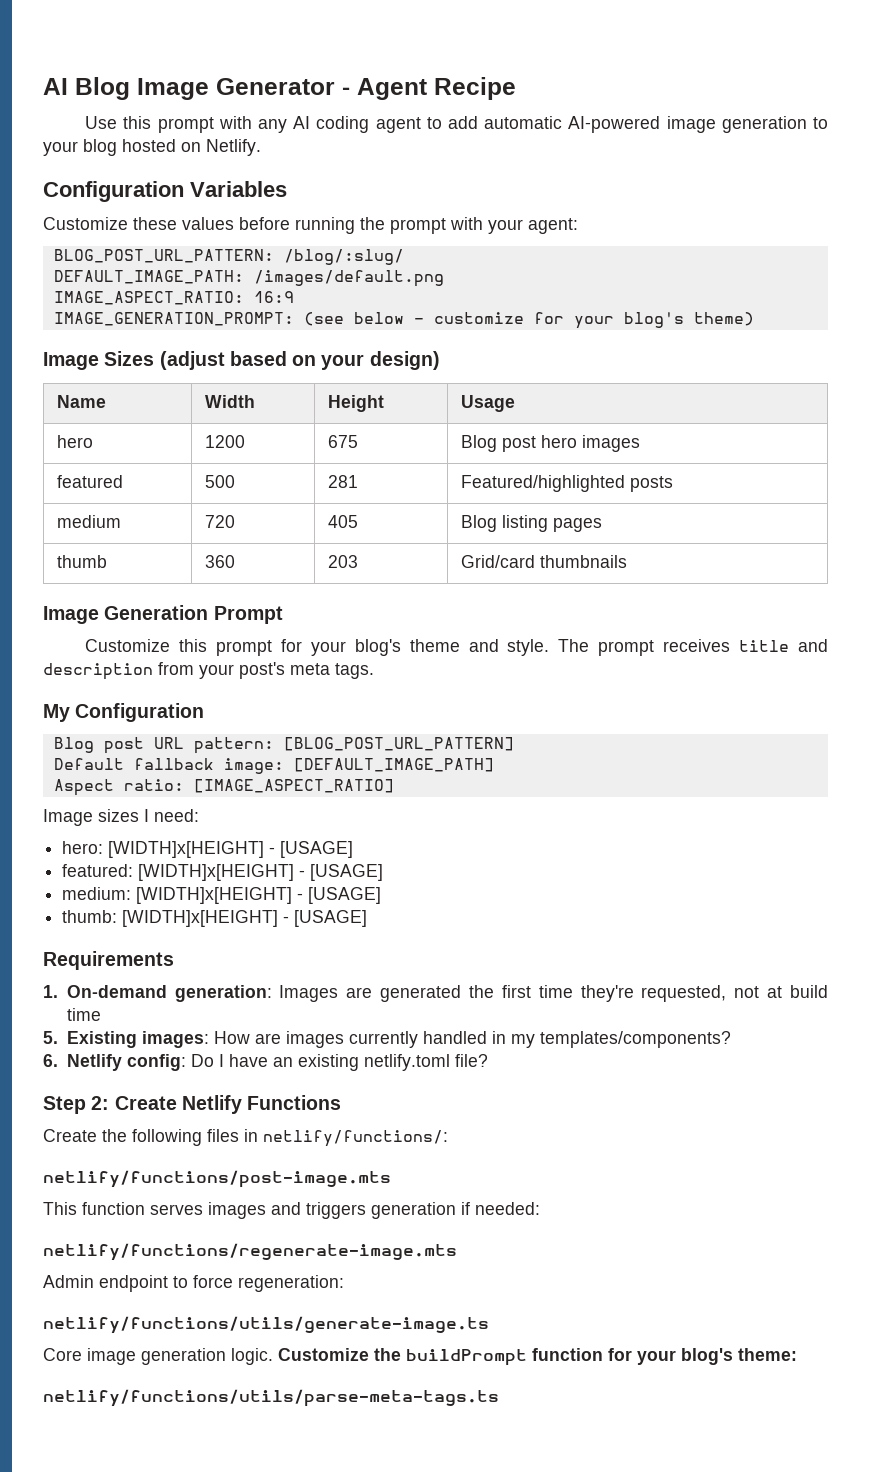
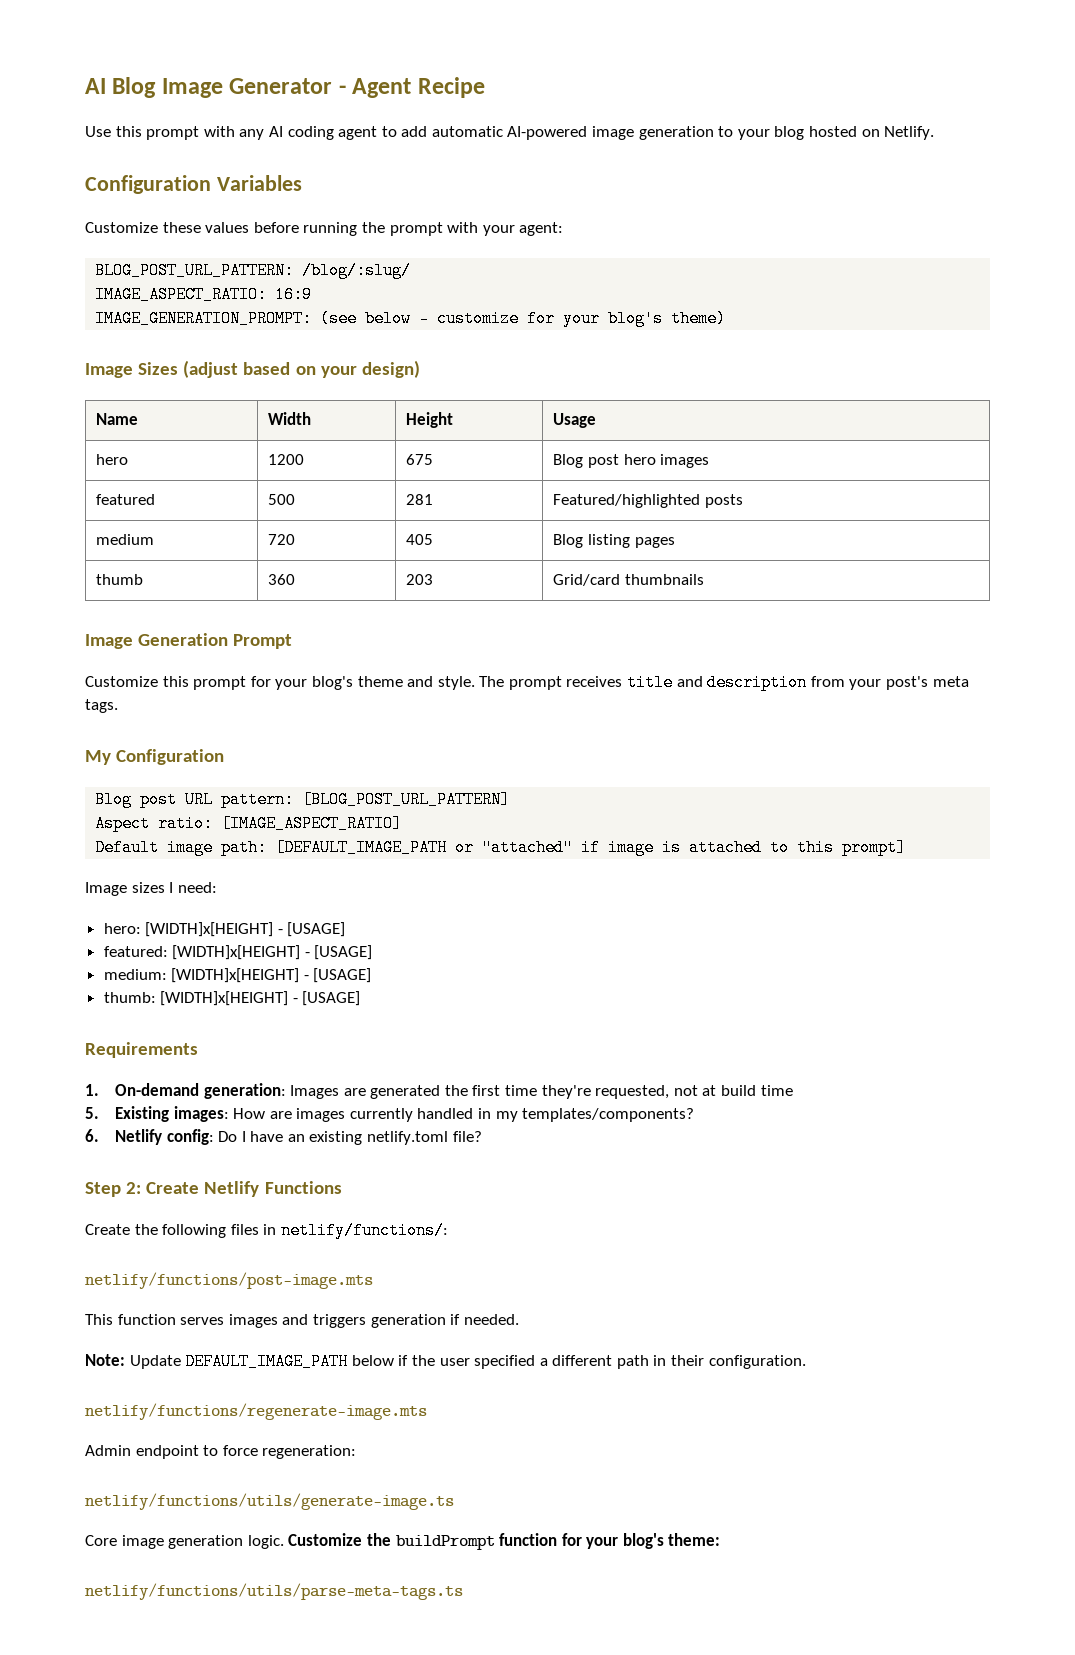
- DEFAULT_IMAGE_PATH: /images/default.png
- Default fallback image: [DEFAULT_IMAGE_PATH]
+ Default image path: [DEFAULT_IMAGE_PATH or "attached" if image is attached to this prompt]
- This function serves images and triggers generation if needed:
+ This function serves images and triggers generation if needed.
+ Note: Update DEFAULT_IMAGE_PATH below if the user specified a different path in their configuration.

